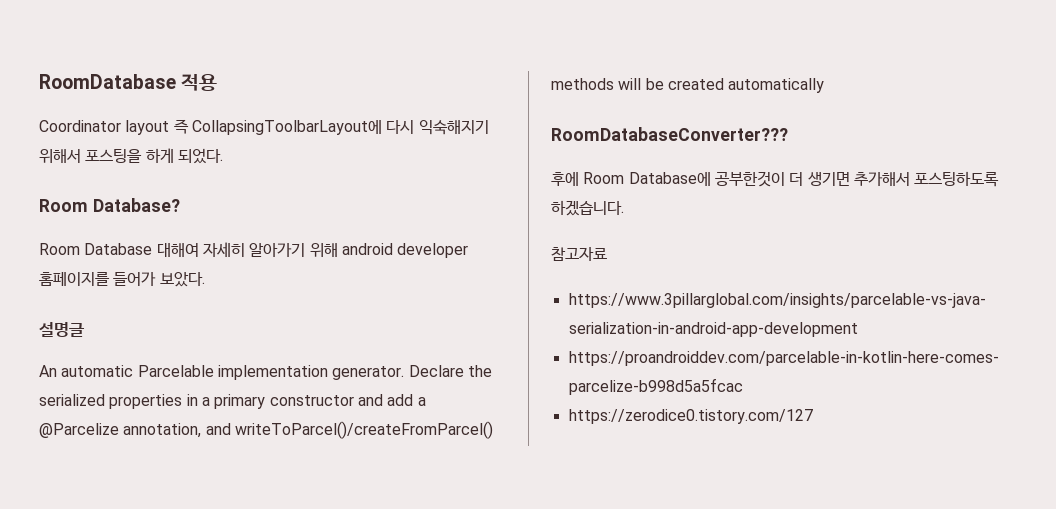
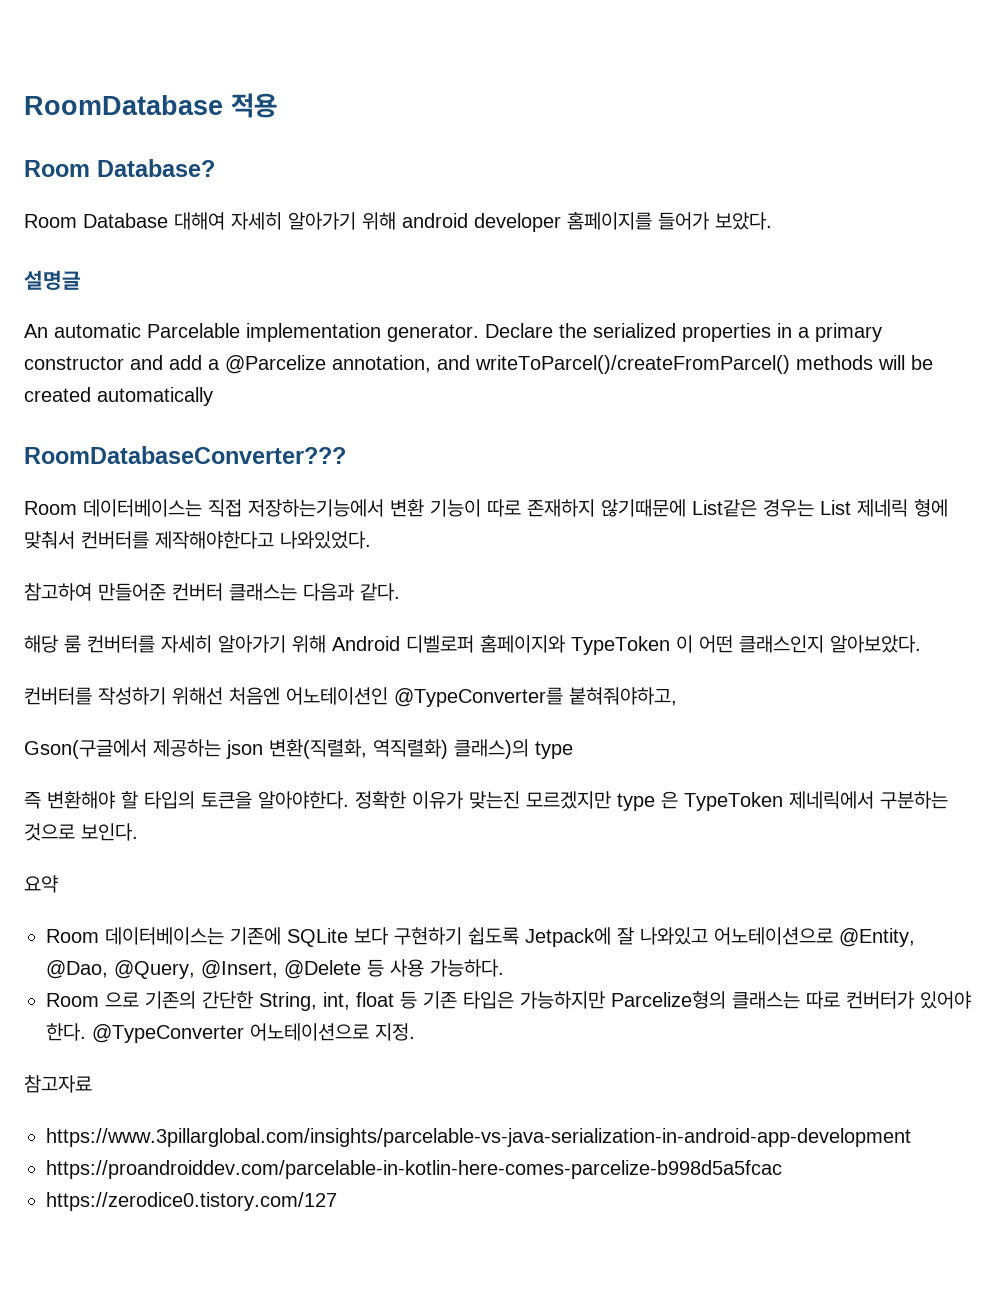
- Coordinator layout 즉 CollapsingToolbarLayout에 다시 익숙해지기 위해서 포스팅을 하게 되었다.
- 후에 Room Database에 공부한것이 더 생기면 추가해서 포스팅하도록 하겠습니다.
+ Room 데이터베이스는 직접 저장하는기능에서 변환 기능이 따로 존재하지 않기때문에 List같은 경우는 List 제네릭 형에 맞춰서 컨버터를 제작해야한다고 나와있었다.
+ 참고하여 만들어준 컨버터 클래스는 다음과 같다.
+ 해당 룸 컨버터를 자세히 알아가기 위해 Android 디벨로퍼 홈페이지와 TypeToken 이 어떤 클래스인지 알아보았다.
+ 컨버터를 작성하기 위해선 처음엔 어노테이션인 @TypeConverter를 붙혀줘야하고,
+ Gson(구글에서 제공하는 json 변환(직렬화, 역직렬화) 클래스)의 type
+ 즉 변환해야 할 타입의 토큰을 알아야한다. 정확한 이유가 맞는진 모르겠지만 type 은 TypeToken 제네릭에서 구분하는 것으로 보인다.
+ 요약
+ Room 데이터베이스는 기존에 SQLite 보다 구현하기 쉽도록 Jetpack에 잘 나와있고 어노테이션으로 @Entity, @Dao, @Query, @Insert, @Delete 등 사용 가능하다.
+ Room 으로 기존의 간단한 String, int, float 등 기존 타입은 가능하지만 Parcelize형의 클래스는 따로 컨버터가 있어야 한다. @TypeConverter 어노테이션으로 지정.

